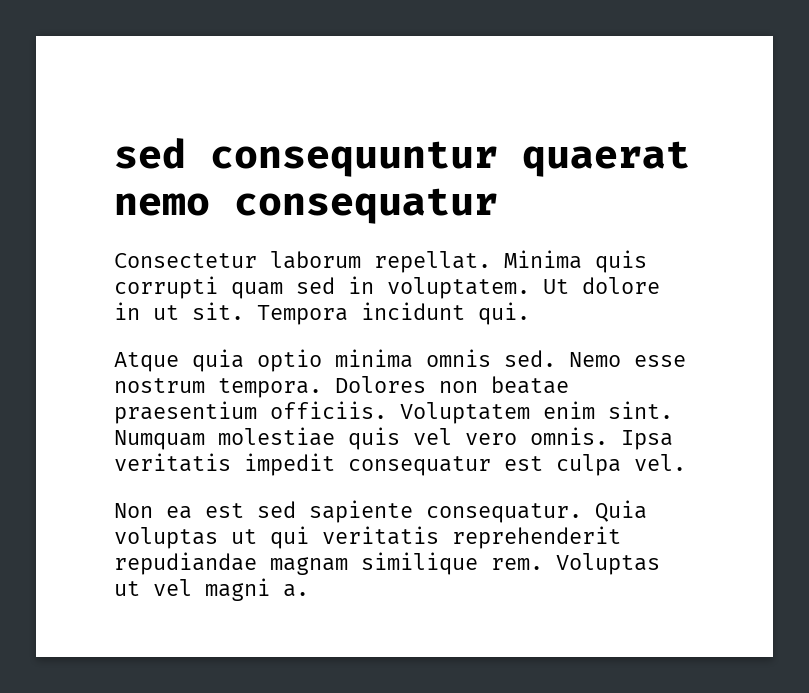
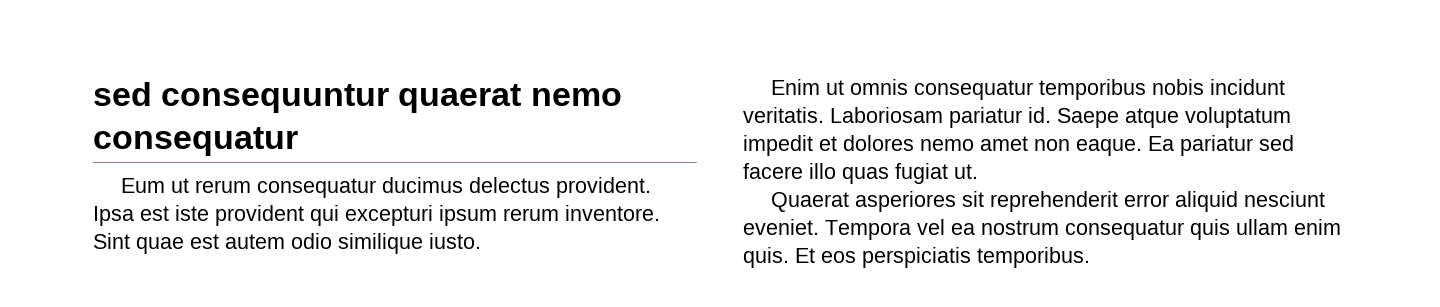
- Consectetur laborum repellat. Minima quis corrupti quam sed in voluptatem. Ut dolore in ut sit. Tempora incidunt qui.
- Atque quia optio minima omnis sed. Nemo esse nostrum tempora. Dolores non beatae praesentium officiis. Voluptatem enim sint. Numquam molestiae quis vel vero omnis. Ipsa veritatis impedit consequatur est culpa vel.
- Non ea est sed sapiente consequatur. Quia voluptas ut qui veritatis reprehenderit repudiandae magnam similique rem. Voluptas ut vel magni a.
+ Eum ut rerum consequatur ducimus delectus provident. Ipsa est iste provident qui excepturi ipsum rerum inventore. Sint quae est autem odio similique iusto.
+ Enim ut omnis consequatur temporibus nobis incidunt veritatis. Laboriosam pariatur id. Saepe atque voluptatum impedit et dolores nemo amet non eaque. Ea pariatur sed facere illo quas fugiat ut.
+ Quaerat asperiores sit reprehenderit error aliquid nesciunt eveniet. Tempora vel ea nostrum consequatur quis ullam enim quis. Et eos perspiciatis temporibus.

